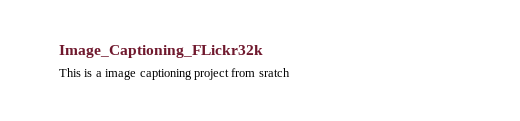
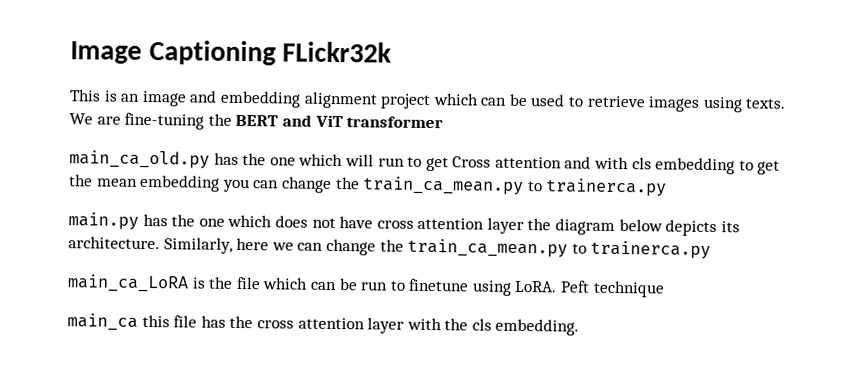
- Image_Captioning_FLickr32k
+ Image Captioning FLickr32k
- This is a image captioning project from sratch
+ This is an image and embedding alignment project which can be used to retrieve images using texts. We are fine-tuning the BERT and ViT transformer
+ main_ca_old.py has the one which will run to get Cross attention and with cls embedding to get the mean embedding you can change the train_ca_mean.py to trainerca.py
+ main.py has the one which does not have cross attention layer the diagram below depicts its architecture. Similarly, here we can change the train_ca_mean.py to trainerca.py
+ main_ca_LoRA is the file which can be run to finetune using LoRA. Peft technique
+ main_ca this file has the cross attention layer with the cls embedding.

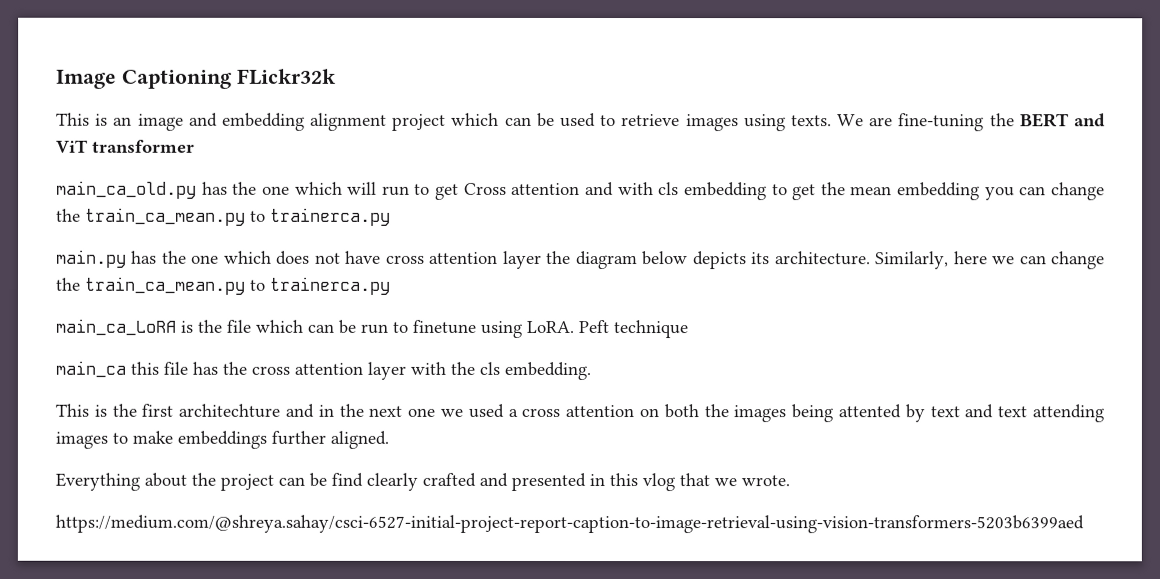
+ This is the first architechture and in the next one we used a cross attention on both the images being attented by text and text attending images to make embeddings further aligned.
+ Everything about the project can be find clearly crafted and presented in this vlog that we wrote.
+ https://medium.com/@shreya.sahay/csci-6527-initial-project-report-caption-to-image-retrieval-using-vision-transformers-5203b6399aed

